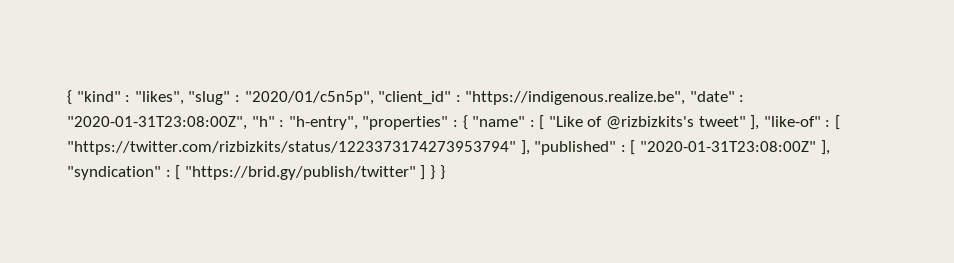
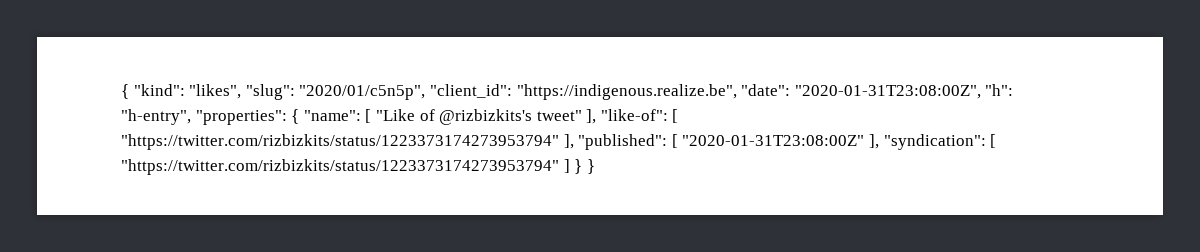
- { "kind" : "likes", "slug" : "2020/01/c5n5p", "client_id" : "https://indigenous.realize.be", "date" : "2020-01-31T23:08:00Z", "h" : "h-entry", "properties" : { "name" : [ "Like of @rizbizkits's tweet" ], "like-of" : [ "https://twitter.com/rizbizkits/status/1223373174273953794" ], "published" : [ "2020-01-31T23:08:00Z" ], "syndication" : [ "https://brid.gy/publish/twitter" ] } }
+ { "kind": "likes", "slug": "2020/01/c5n5p", "client_id": "https://indigenous.realize.be", "date": "2020-01-31T23:08:00Z", "h": "h-entry", "properties": { "name": [ "Like of @rizbizkits's tweet" ], "like-of": [ "https://twitter.com/rizbizkits/status/1223373174273953794" ], "published": [ "2020-01-31T23:08:00Z" ], "syndication": [ "https://twitter.com/rizbizkits/status/1223373174273953794" ] } }

